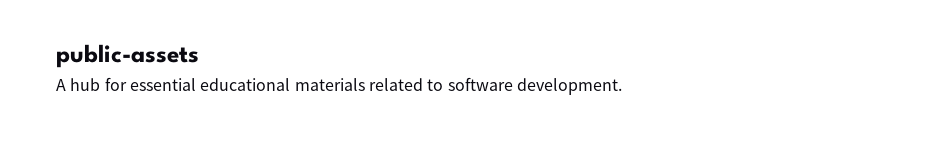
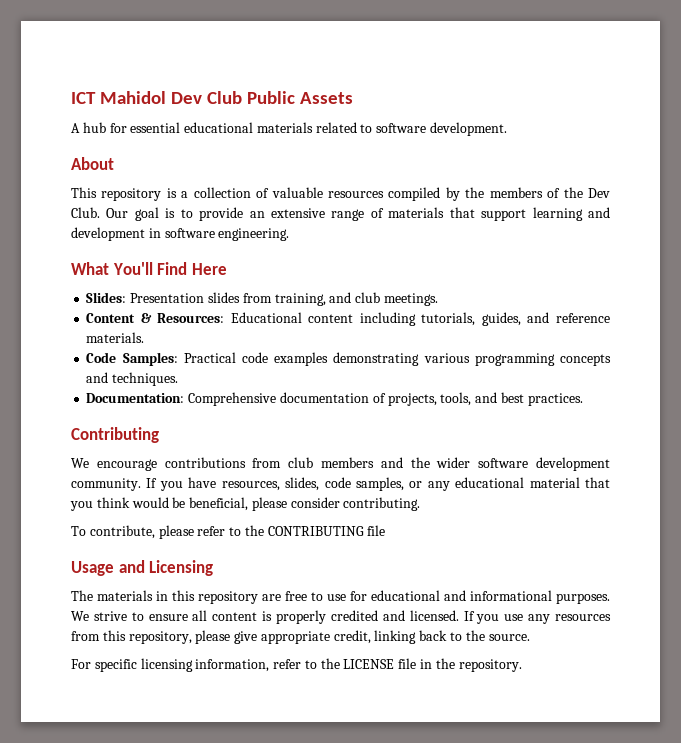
- public-assets
+ ICT Mahidol Dev Club Public Assets
+ About
+ This repository is a collection of valuable resources compiled by the members of the Dev Club. Our goal is to provide an extensive range of materials that support learning and development in software engineering.
+ What You'll Find Here
+ Slides: Presentation slides from training, and club meetings.
+ Content & Resources: Educational content including tutorials, guides, and reference materials.
+ Code Samples: Practical code examples demonstrating various programming concepts and techniques.
+ Documentation: Comprehensive documentation of projects, tools, and best practices.
+ Contributing
+ We encourage contributions from club members and the wider software development community. If you have resources, slides, code samples, or any educational material that you think would be beneficial, please consider contributing.
+ To contribute, please refer to the CONTRIBUTING file
+ Usage and Licensing
+ The materials in this repository are free to use for educational and informational purposes. We strive to ensure all content is properly credited and licensed. If you use any resources from this repository, please give appropriate credit, linking back to the source.
+ For specific licensing information, refer to the LICENSE file in the repository.

